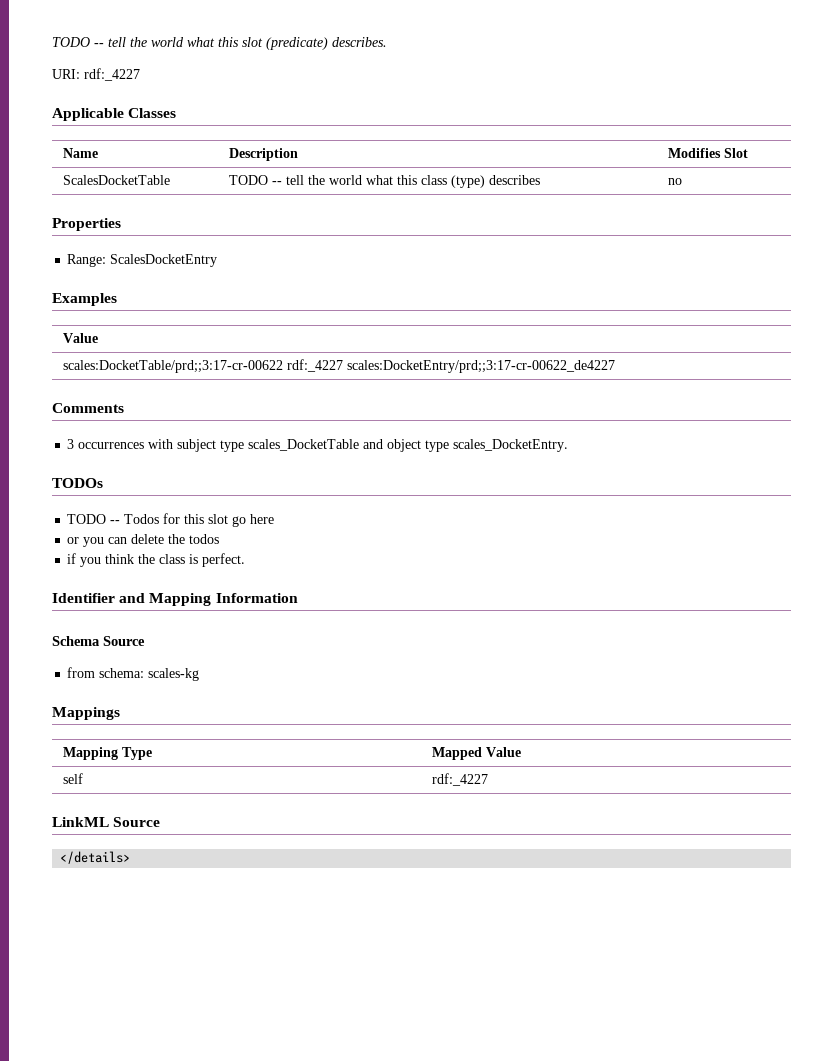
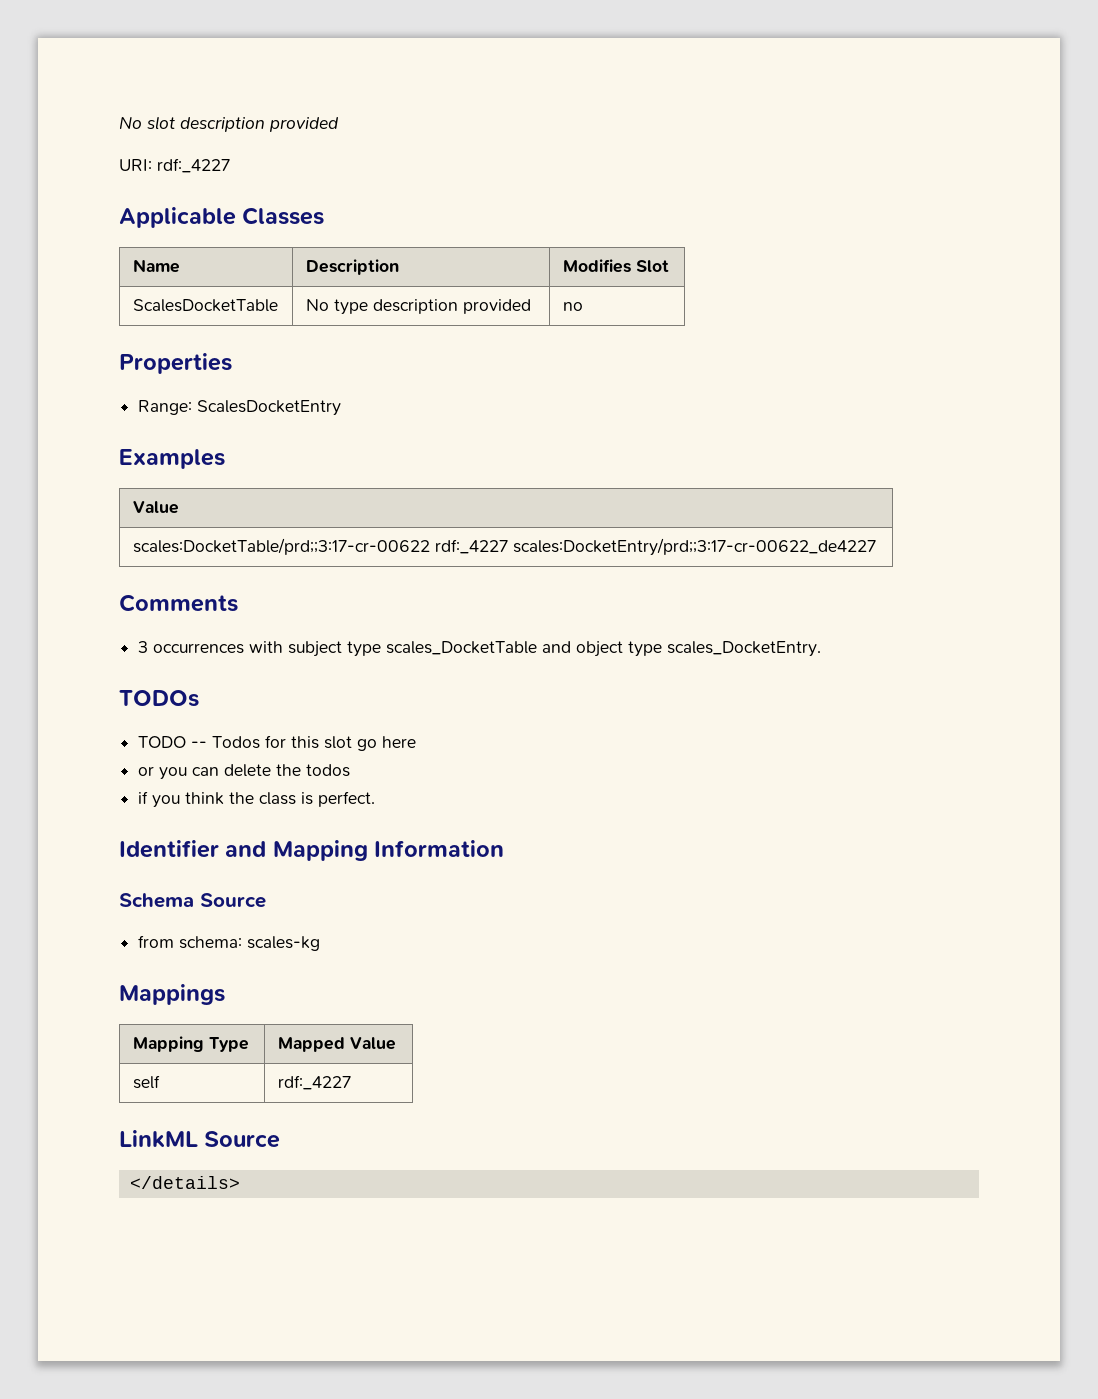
- TODO -- tell the world what this slot (predicate) describes.
+ No slot description provided
- ScalesDocketTable | TODO -- tell the world what this class (type) describes | no
+ ScalesDocketTable | No type description provided | no

